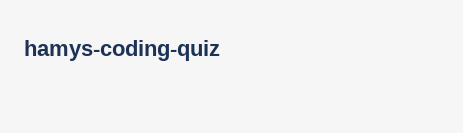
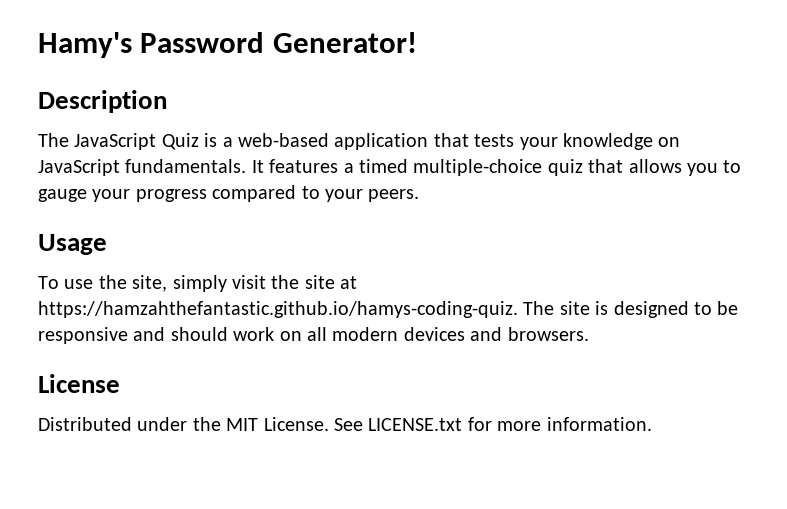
- hamys-coding-quiz
+ Hamy's Password Generator!
+ Description
+ The JavaScript Quiz is a web-based application that tests your knowledge on JavaScript fundamentals. It features a timed multiple-choice quiz that allows you to gauge your progress compared to your peers.
+ Usage
+ To use the site, simply visit the site at https://hamzahthefantastic.github.io/hamys-coding-quiz. The site is designed to be responsive and should work on all modern devices and browsers.
+ License
+ Distributed under the MIT License. See LICENSE.txt for more information.

